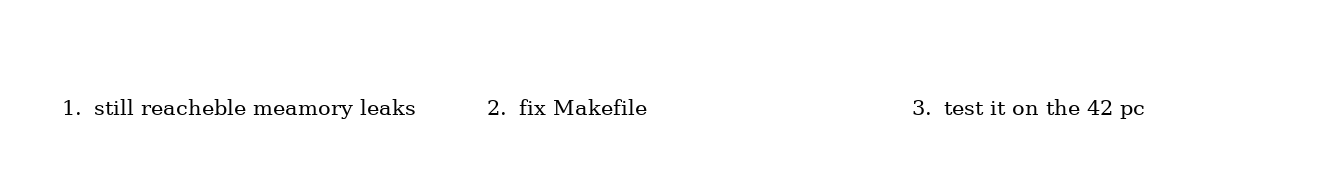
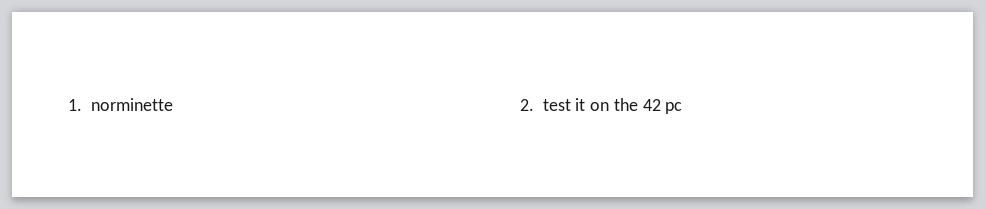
- 1. still reacheble meamory leaks
- 2. fix Makefile
- 3. test it on the 42 pc
+ 1. norminette
+ 2. test it on the 42 pc

